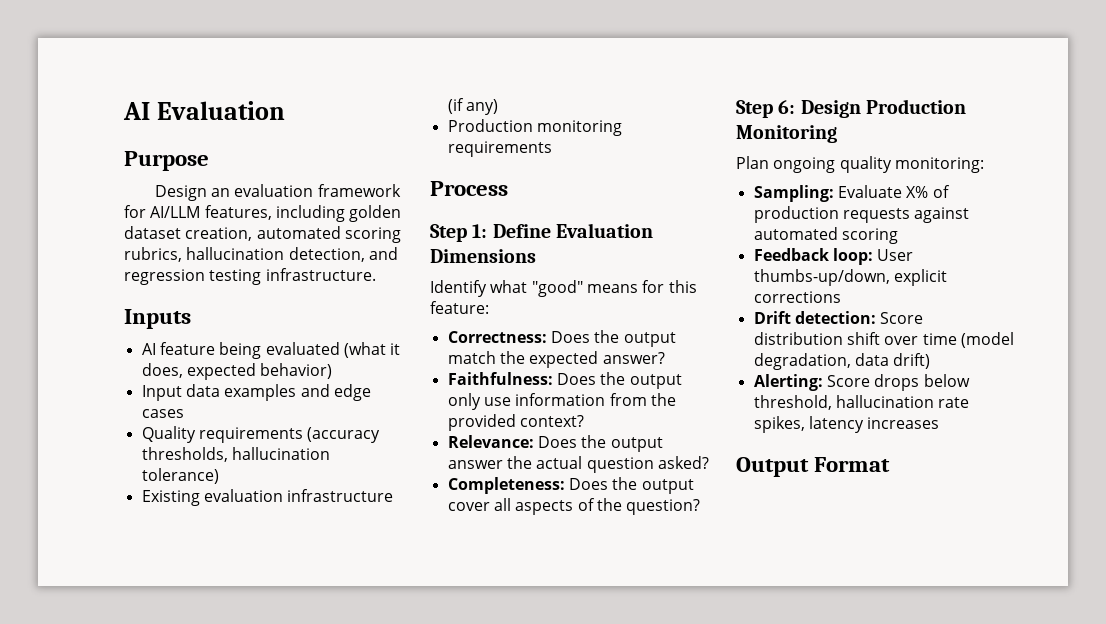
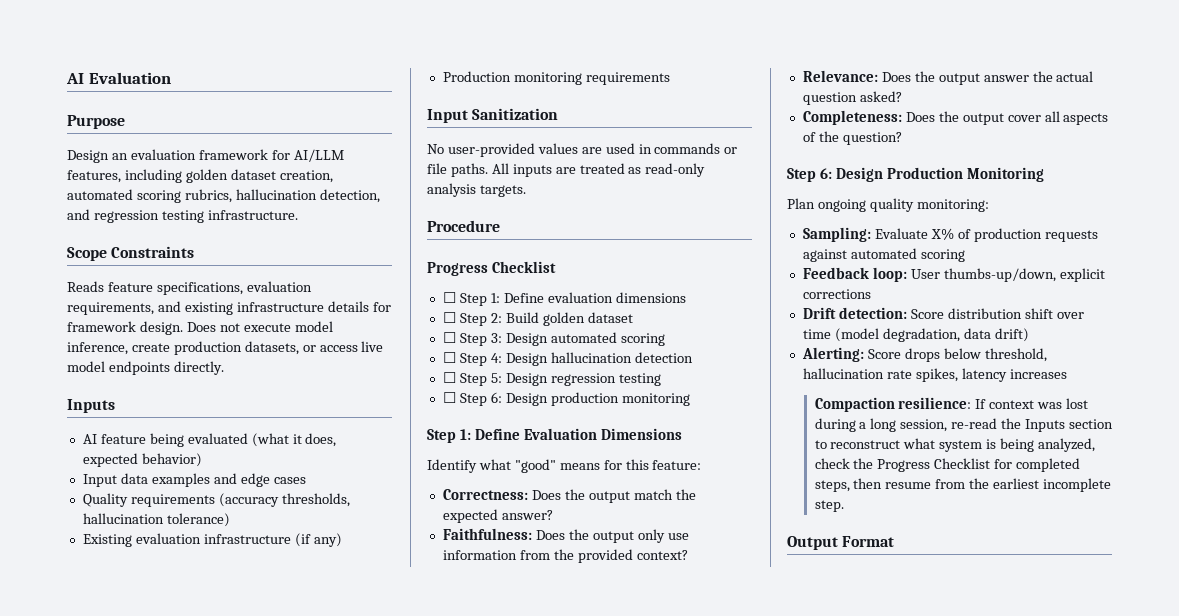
+ Scope Constraints
+ Reads feature specifications, evaluation requirements, and existing infrastructure details for framework design. Does not execute model inference, create production datasets, or access live model endpoints directly.
- Process
+ Input Sanitization
+ No user-provided values are used in commands or file paths. All inputs are treated as read-only analysis targets.
+ Procedure
+ Progress Checklist
+ ☐ Step 1: Define evaluation dimensions
+ ☐ Step 2: Build golden dataset
+ ☐ Step 3: Design automated scoring
+ ☐ Step 4: Design hallucination detection
+ ☐ Step 5: Design regression testing
+ ☐ Step 6: Design production monitoring
+ Compaction resilience: If context was lost during a long session, re-read the Inputs section to reconstruct what system is being analyzed, check the Progress Checklist for completed steps, then resume from the earliest incomplete step.

